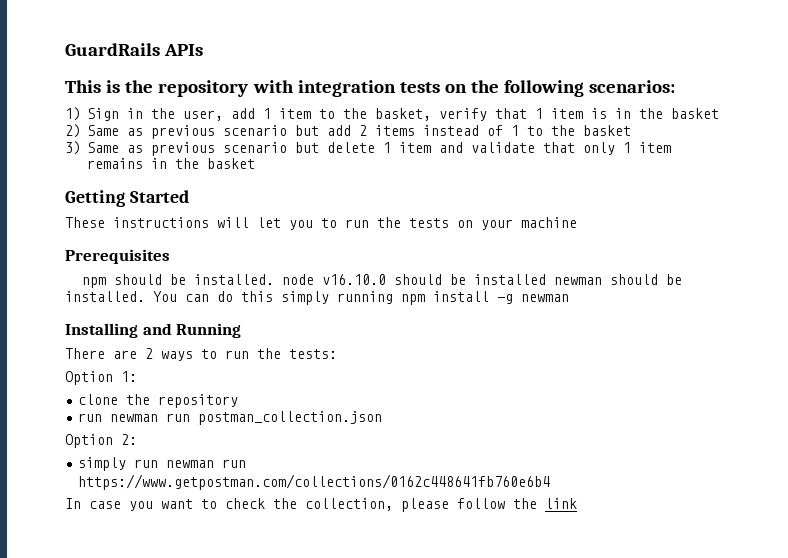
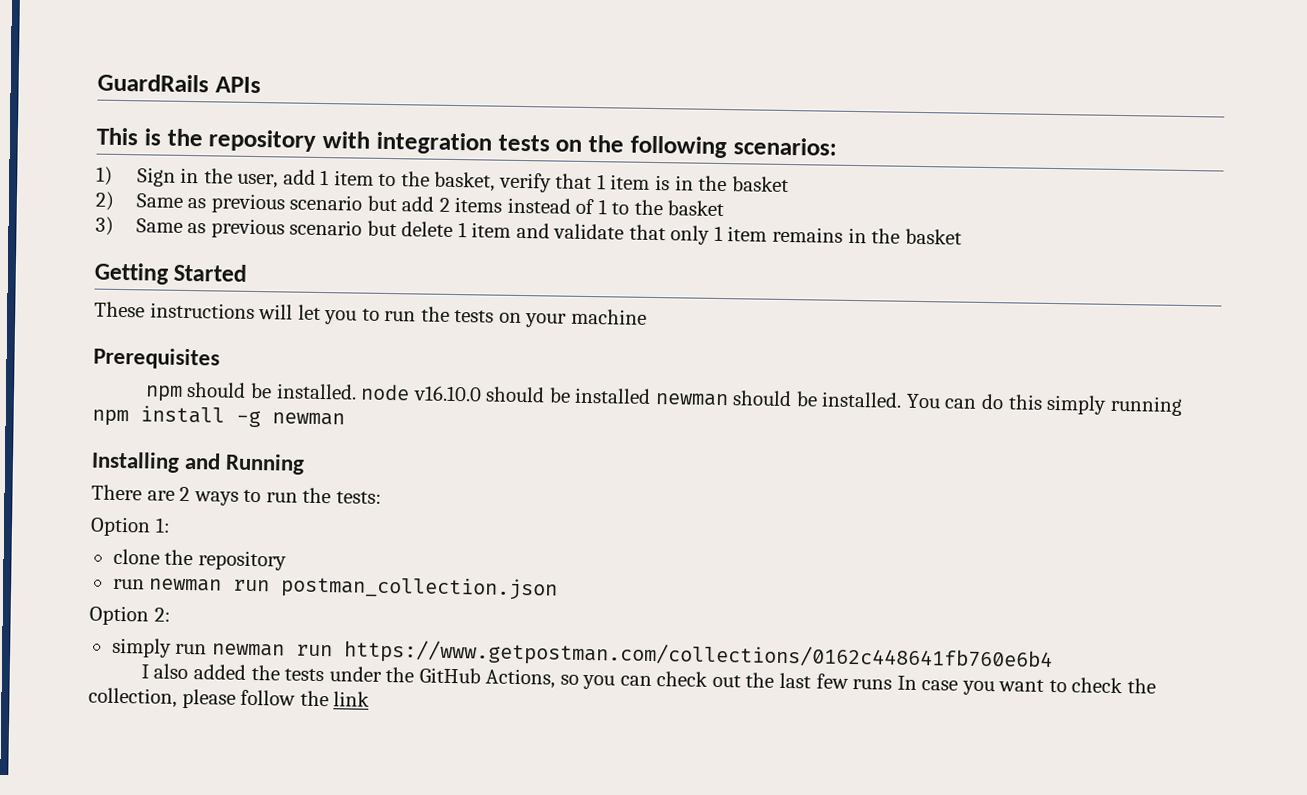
- In case you want to check the collection, please follow the link
+ I also added the tests under the GitHub Actions, so you can check out the last few runs In case you want to check the collection, please follow the link

